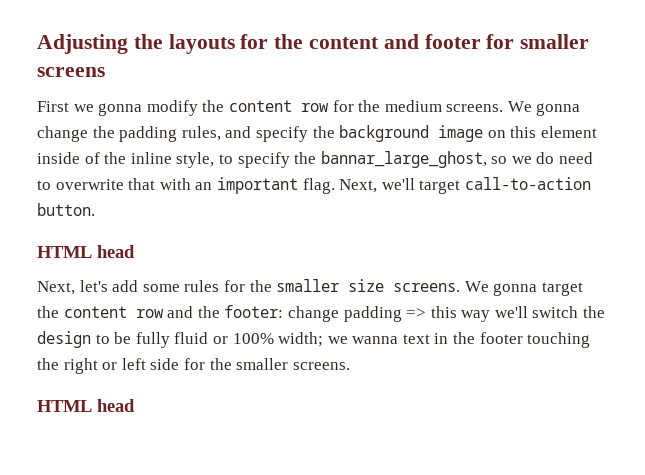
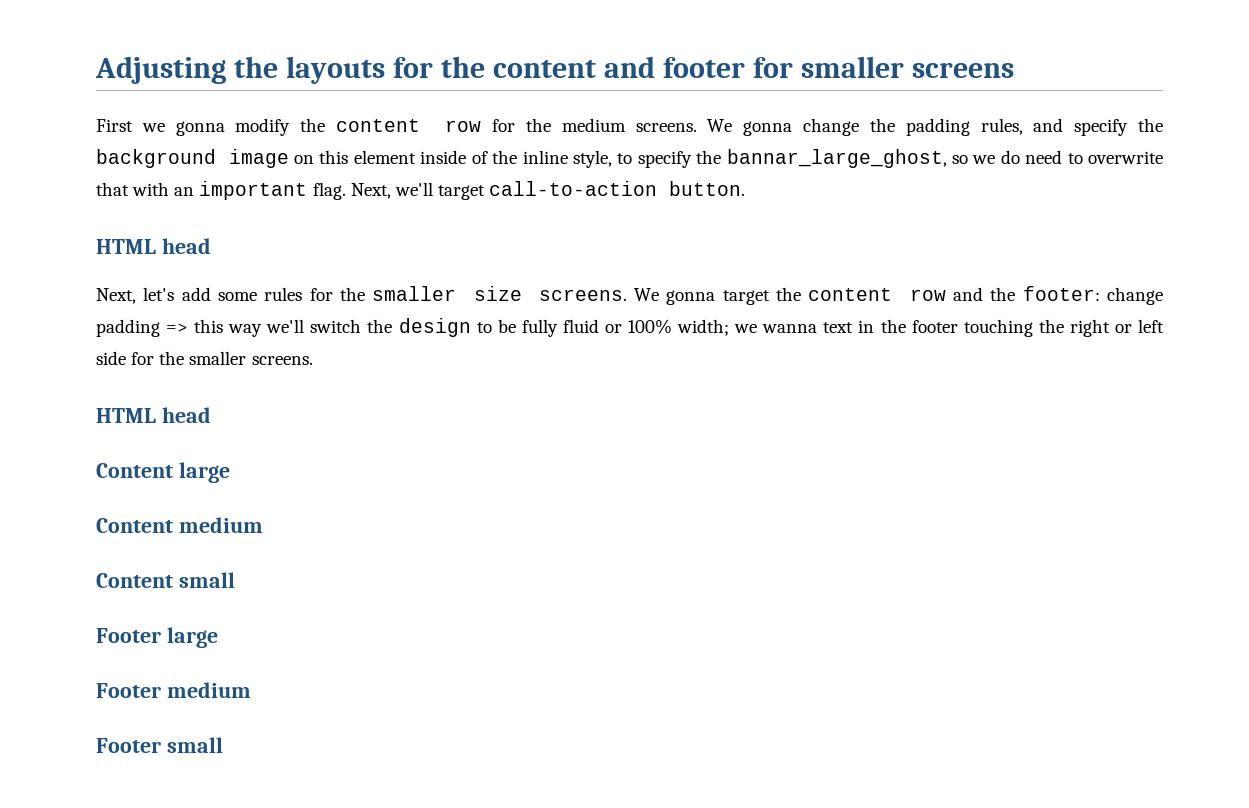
+ Content large
+ Content medium
+ Content small
+ Footer large
+ Footer medium
+ Footer small

